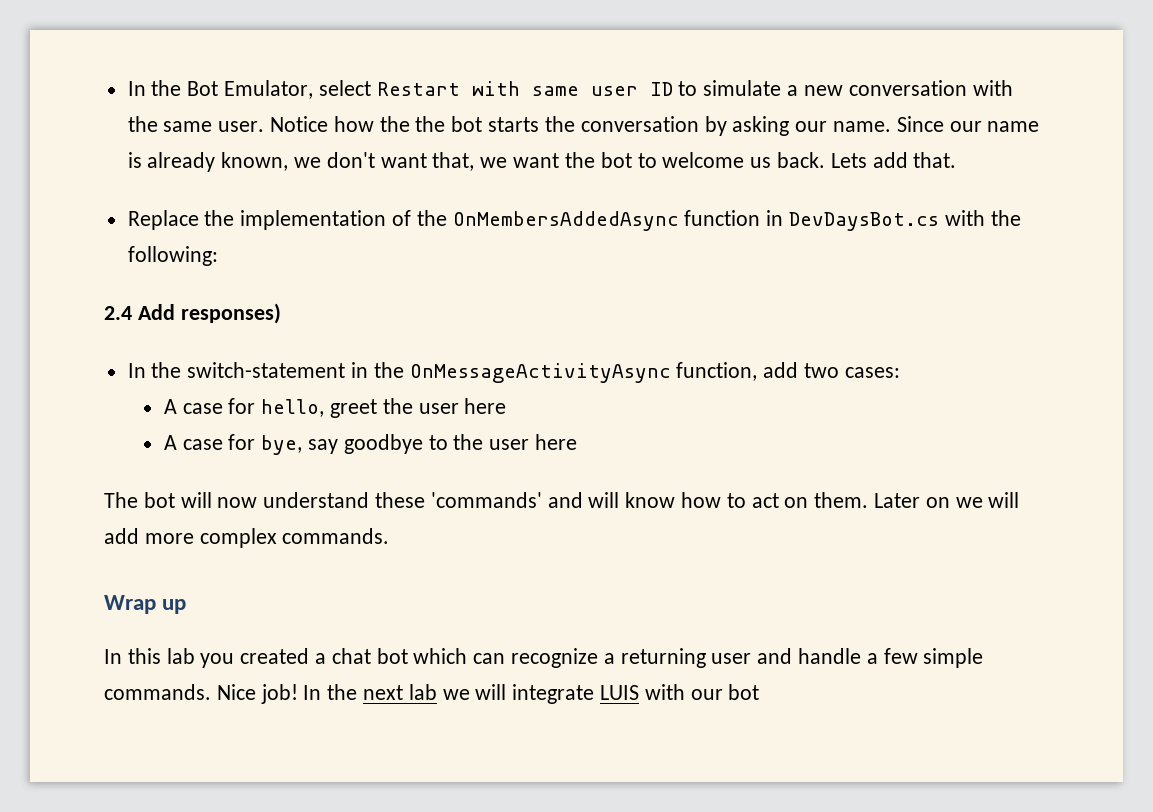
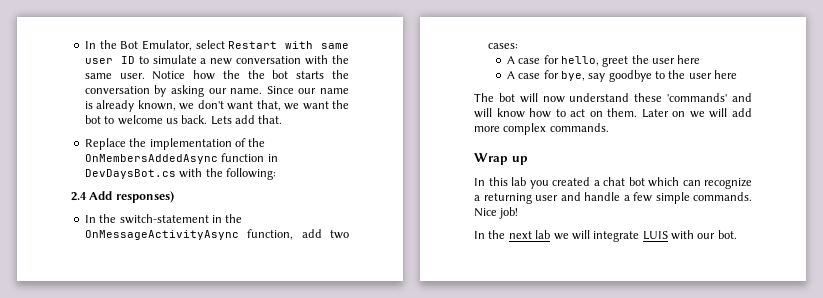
- Nice job! In the next lab we will integrate LUIS with our bot
+ Nice job!
+ In the next lab we will integrate LUIS with our bot.

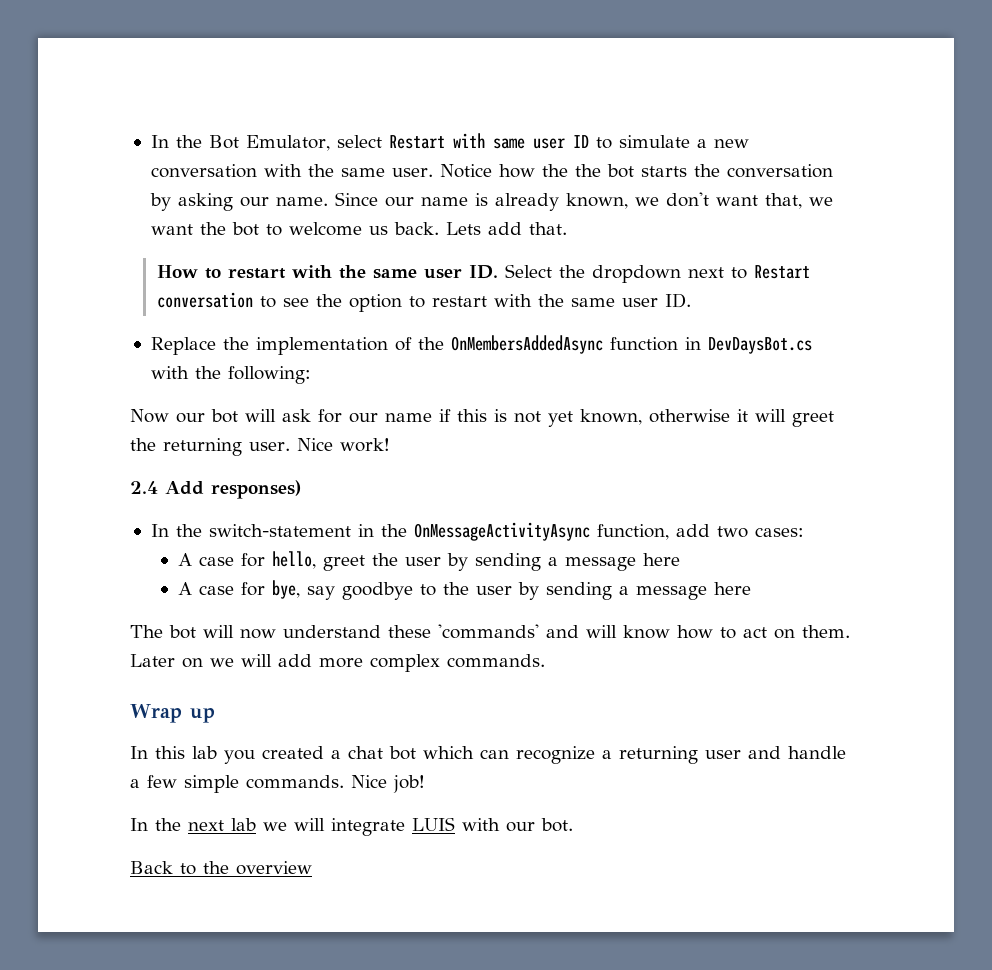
+ How to restart with the same user ID. Select the dropdown next to Restart conversation to see the option to restart with the same user ID.
+ Now our bot will ask for our name if this is not yet known, otherwise it will greet the returning user. Nice work!
- A case for hello, greet the user here
+ A case for hello, greet the user by sending a message here
- A case for bye, say goodbye to the user here
+ A case for bye, say goodbye to the user by sending a message here
+ Back to the overview

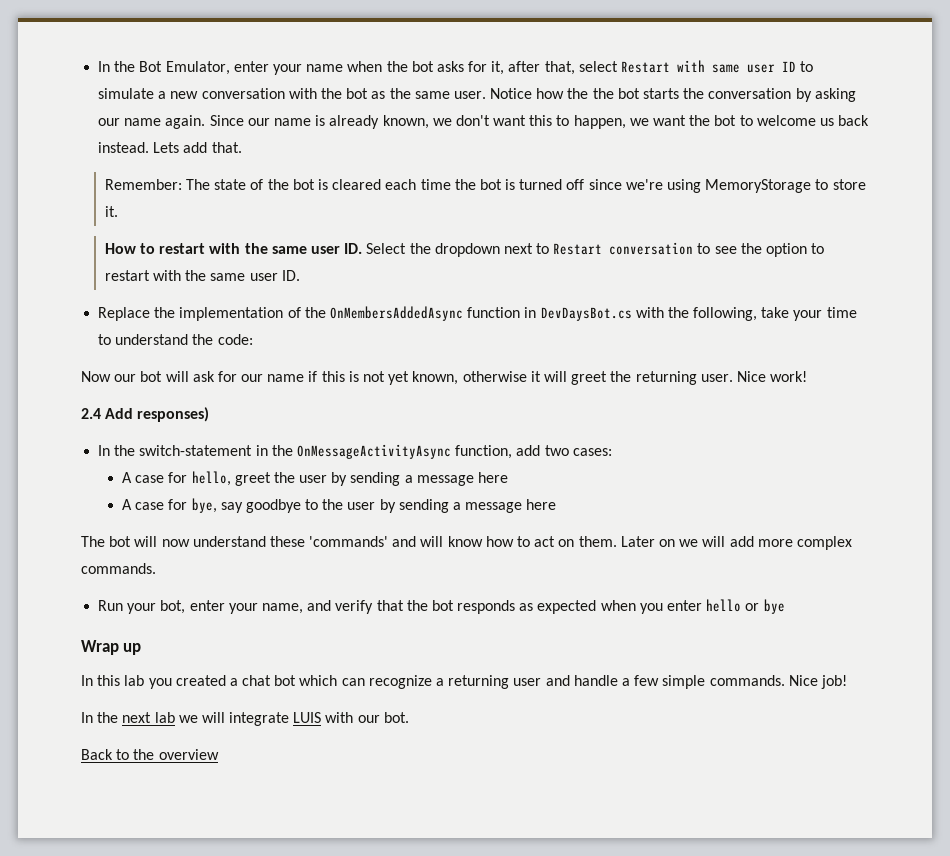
- In the Bot Emulator, select Restart with same user ID to simulate a new conversation with the same user.
+ In the Bot Emulator, enter your name when the bot asks for it, after that, select Restart with same user ID to simulate a new conversation with the bot as the same user.
- Notice how the the bot starts the conversation by asking our name.
+ Notice how the the bot starts the conversation by asking our name again.
- Since our name is already known, we don't want that, we want the bot to welcome us back.
+ Since our name is already known, we don't want this to happen, we want the bot to welcome us back instead.
+ Remember: The state of the bot is cleared each time the bot is turned off since we're using MemoryStorage to store it.
- Replace the implementation of the OnMembersAddedAsync function in DevDaysBot.cs with the following:
+ Replace the implementation of the OnMembersAddedAsync function in DevDaysBot.cs with the following, take your time to understand the code:
+ Run your bot, enter your name, and verify that the bot responds as expected when you enter hello or bye

